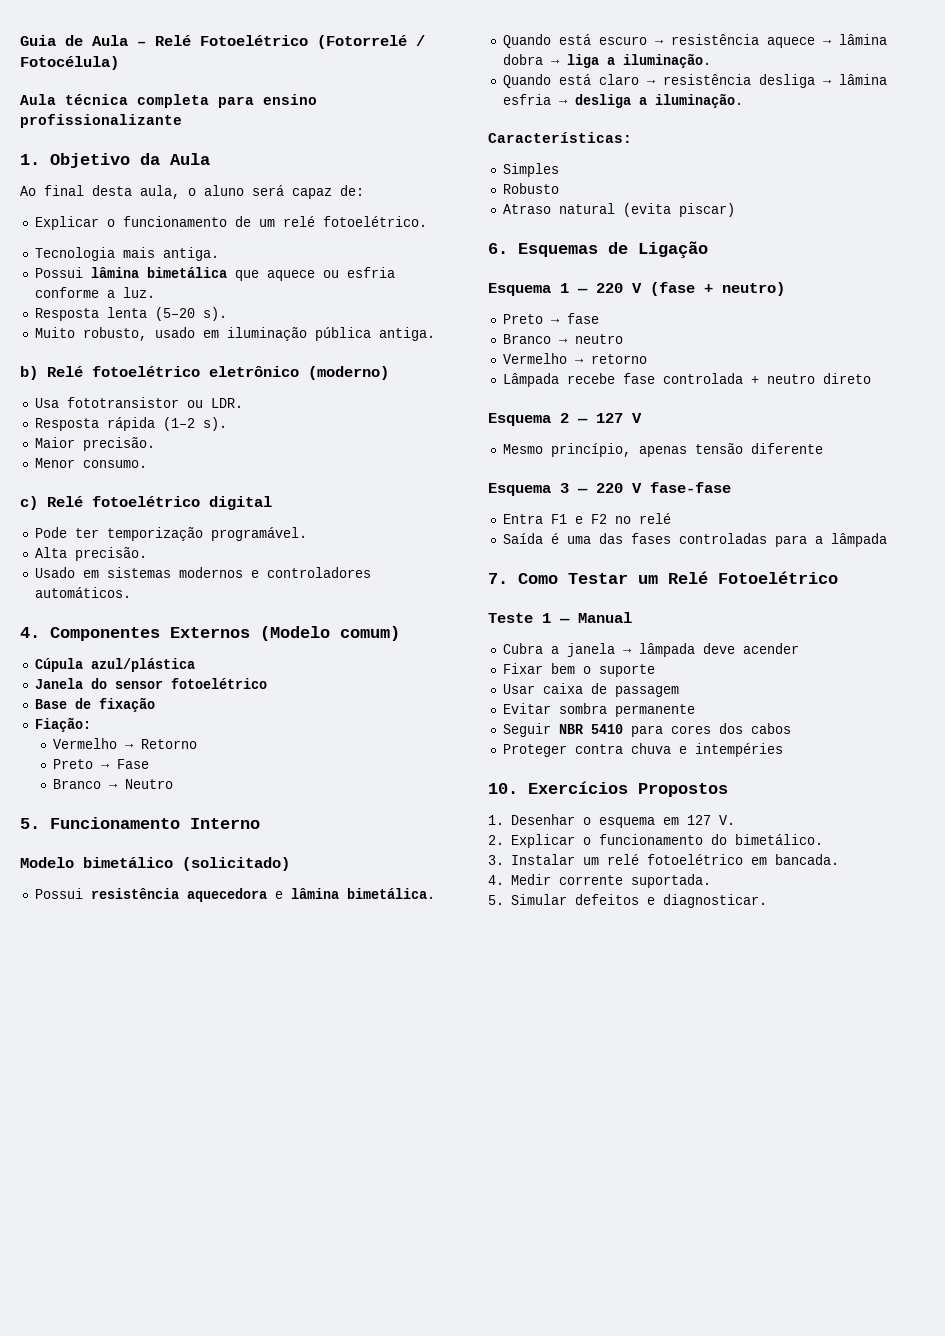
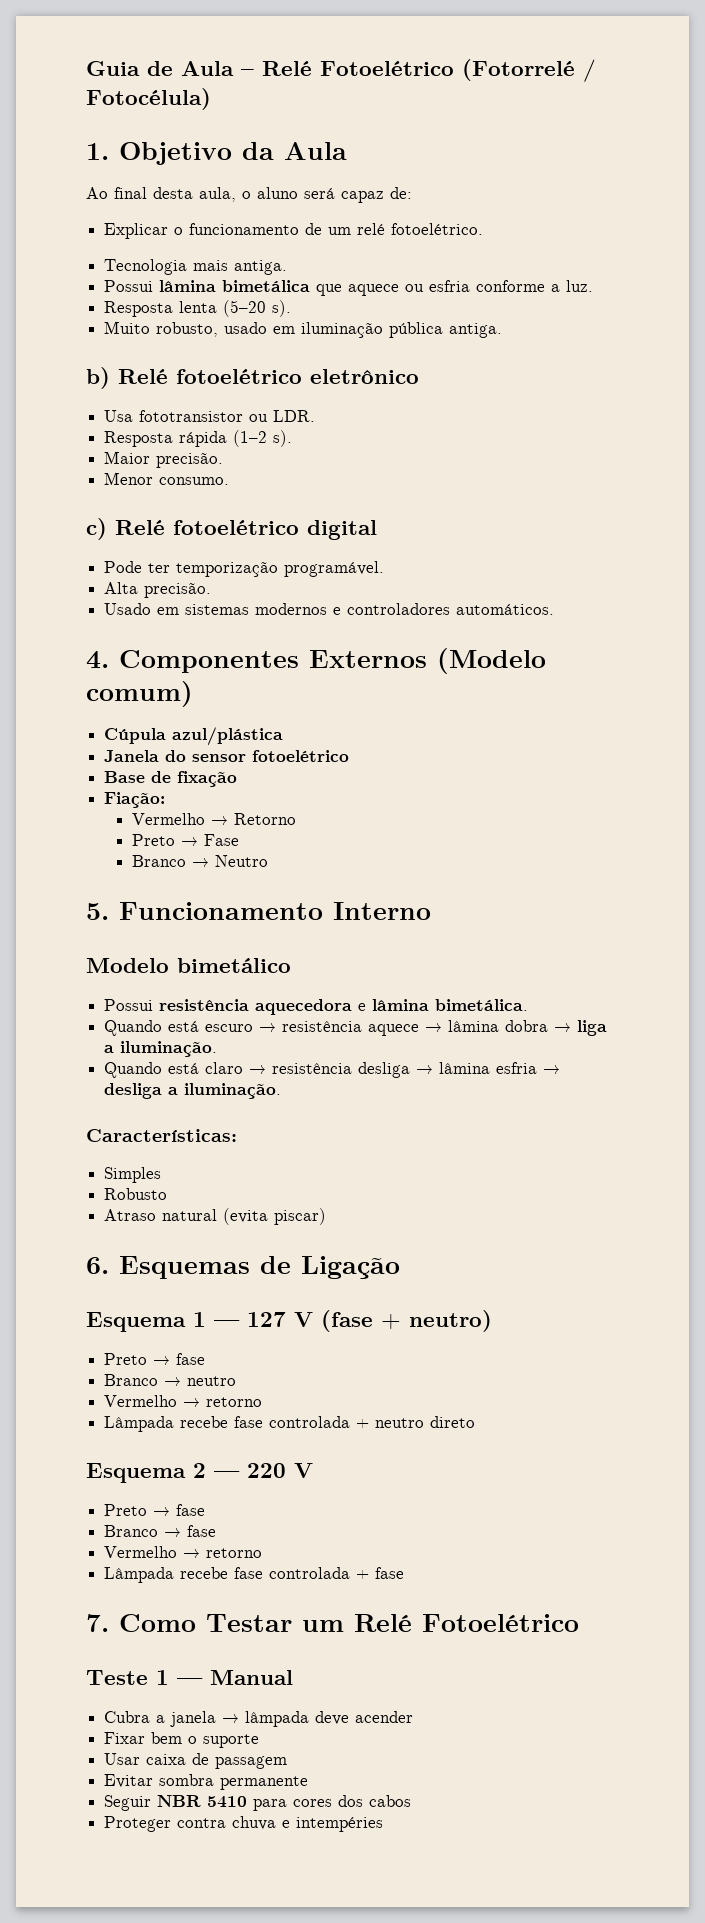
- Aula técnica completa para ensino profissionalizante
- b) Relé fotoelétrico eletrônico (moderno)
+ b) Relé fotoelétrico eletrônico
- Modelo bimetálico (solicitado)
+ Modelo bimetálico
- Esquema 1 — 220 V (fase + neutro)
+ Esquema 1 — 127 V (fase + neutro)
- Esquema 2 — 127 V
- Mesmo princípio, apenas tensão diferente
- Esquema 3 — 220 V fase-fase
- Entra F1 e F2 no relé
- Saída é uma das fases controladas para a lâmpada
+ Esquema 2 — 220 V
+ Preto → fase
+ Branco → fase
+ Vermelho → retorno
+ Lâmpada recebe fase controlada + fase
- 10. Exercícios Propostos
- 1. Desenhar o esquema em 127 V.
- 2. Explicar o funcionamento do bimetálico.
- 3. Instalar um relé fotoelétrico em bancada.
- 4. Medir corrente suportada.
- 5. Simular defeitos e diagnosticar.

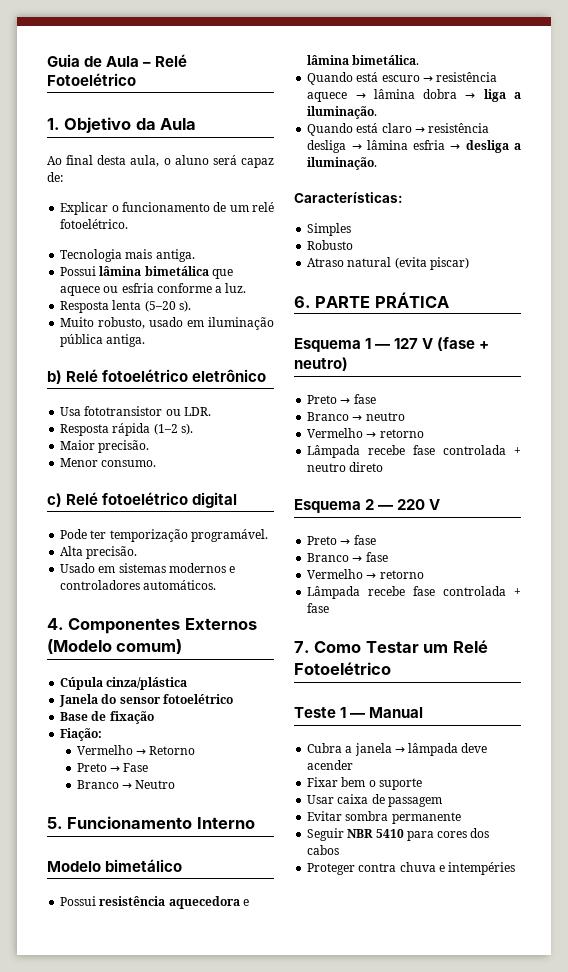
- Guia de Aula – Relé Fotoelétrico (Fotorrelé / Fotocélula)
+ Guia de Aula – Relé Fotoelétrico
- Cúpula azul/plástica
+ Cúpula cinza/plástica
- 6. Esquemas de Ligação
+ 6. PARTE PRÁTICA

